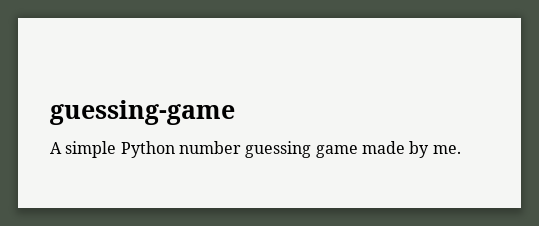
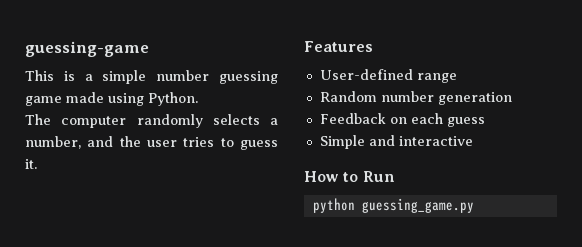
- A simple Python number guessing game made by me.
+ This is a simple number guessing game made using Python.
+ The computer randomly selects a number, and the user tries to guess it.
+ Features
+ User-defined range
+ Random number generation
+ Feedback on each guess
+ Simple and interactive
+ How to Run
+ python guessing_game.py

